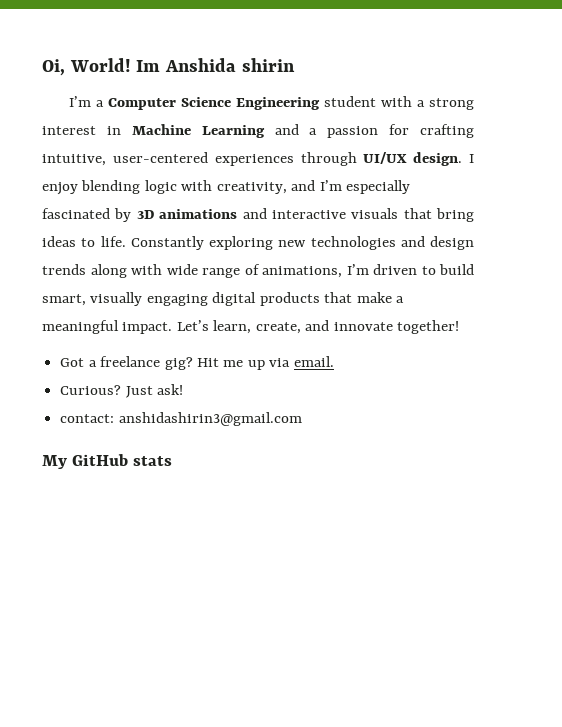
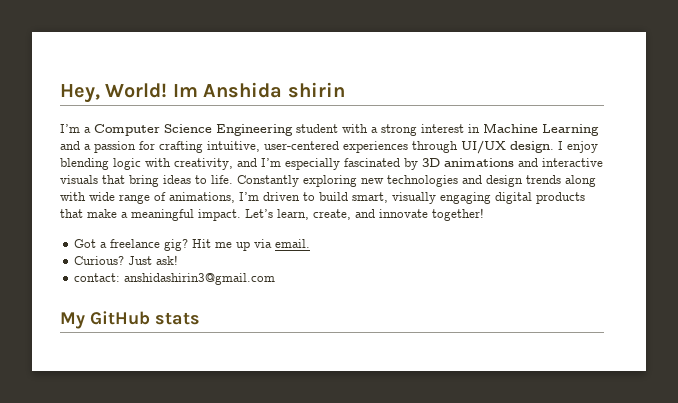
- Oi, World!
+ Hey, World!

